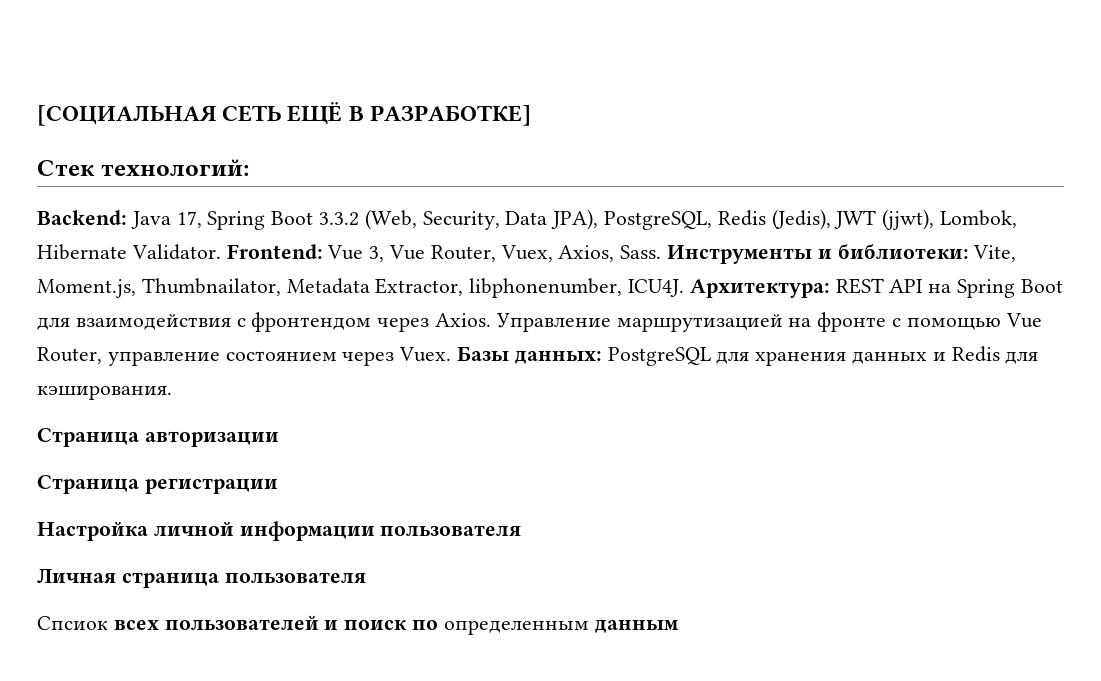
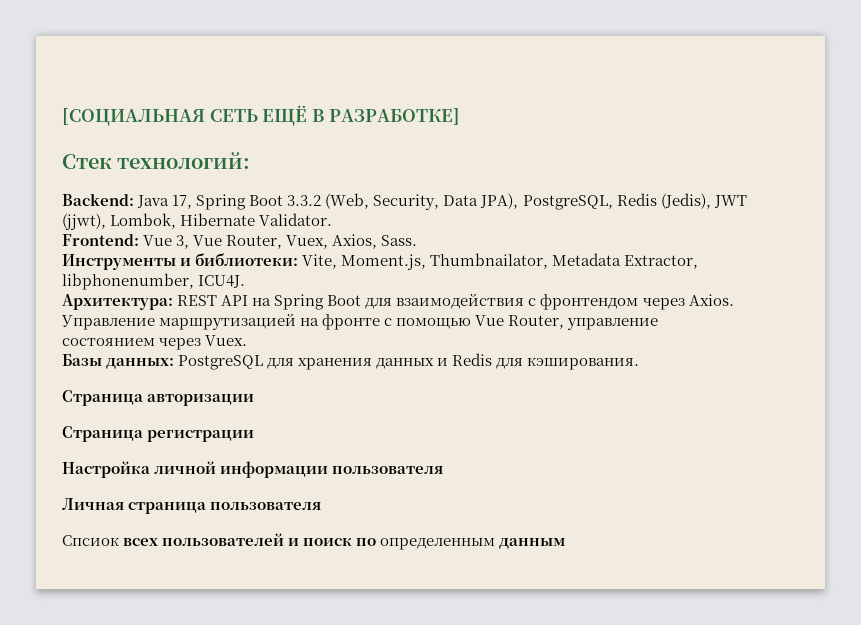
- Backend: Java 17, Spring Boot 3.3.2 (Web, Security, Data JPA), PostgreSQL, Redis (Jedis), JWT (jjwt), Lombok, Hibernate Validator. Frontend: Vue 3, Vue Router, Vuex, Axios, Sass. Инструменты и библиотеки: Vite, Moment.js, Thumbnailator, Metadata Extractor, libphonenumber, ICU4J. Архитектура: REST API на Spring Boot для взаимодействия с фронтендом через Axios.
+ Backend: Java 17, Spring Boot 3.3.2 (Web, Security, Data JPA), PostgreSQL, Redis (Jedis), JWT (jjwt), Lombok, Hibernate Validator.
+ Frontend: Vue 3, Vue Router, Vuex, Axios, Sass.
+ Инструменты и библиотеки: Vite, Moment.js, Thumbnailator, Metadata Extractor, libphonenumber, ICU4J.
+ Архитектура: REST API на Spring Boot для взаимодействия с фронтендом через Axios.
- Управление маршрутизацией на фронте с помощью Vue Router, управление состоянием через Vuex. Базы данных: PostgreSQL для хранения данных и Redis для кэширования.
+ Управление маршрутизацией на фронте с помощью Vue Router, управление состоянием через Vuex.
+ Базы данных: PostgreSQL для хранения данных и Redis для кэширования.

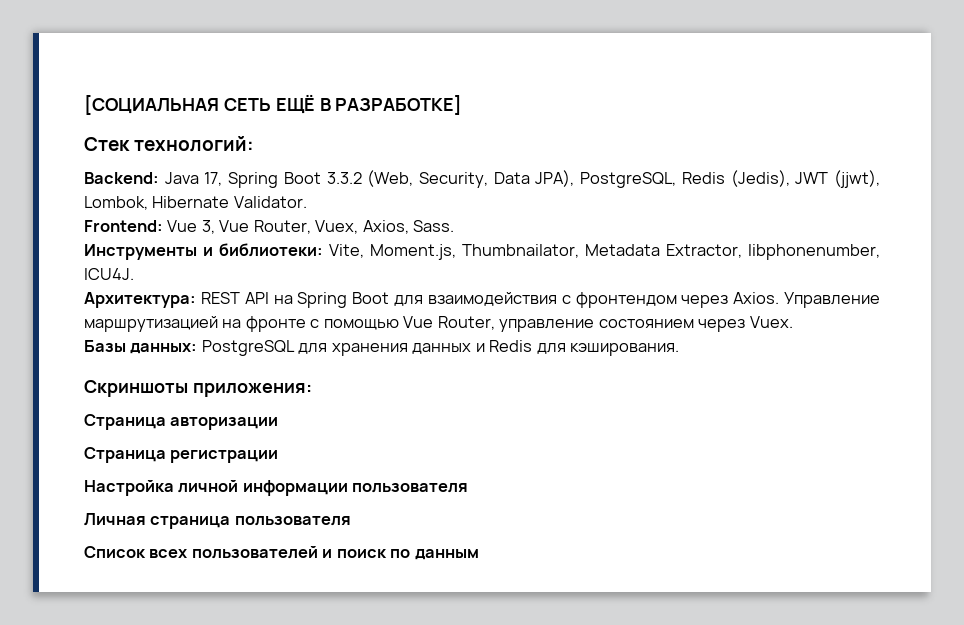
+ Скриншоты приложения:
- Спсиок всех пользователей и поиск по определенным данным
+ Список всех пользователей и поиск по данным

